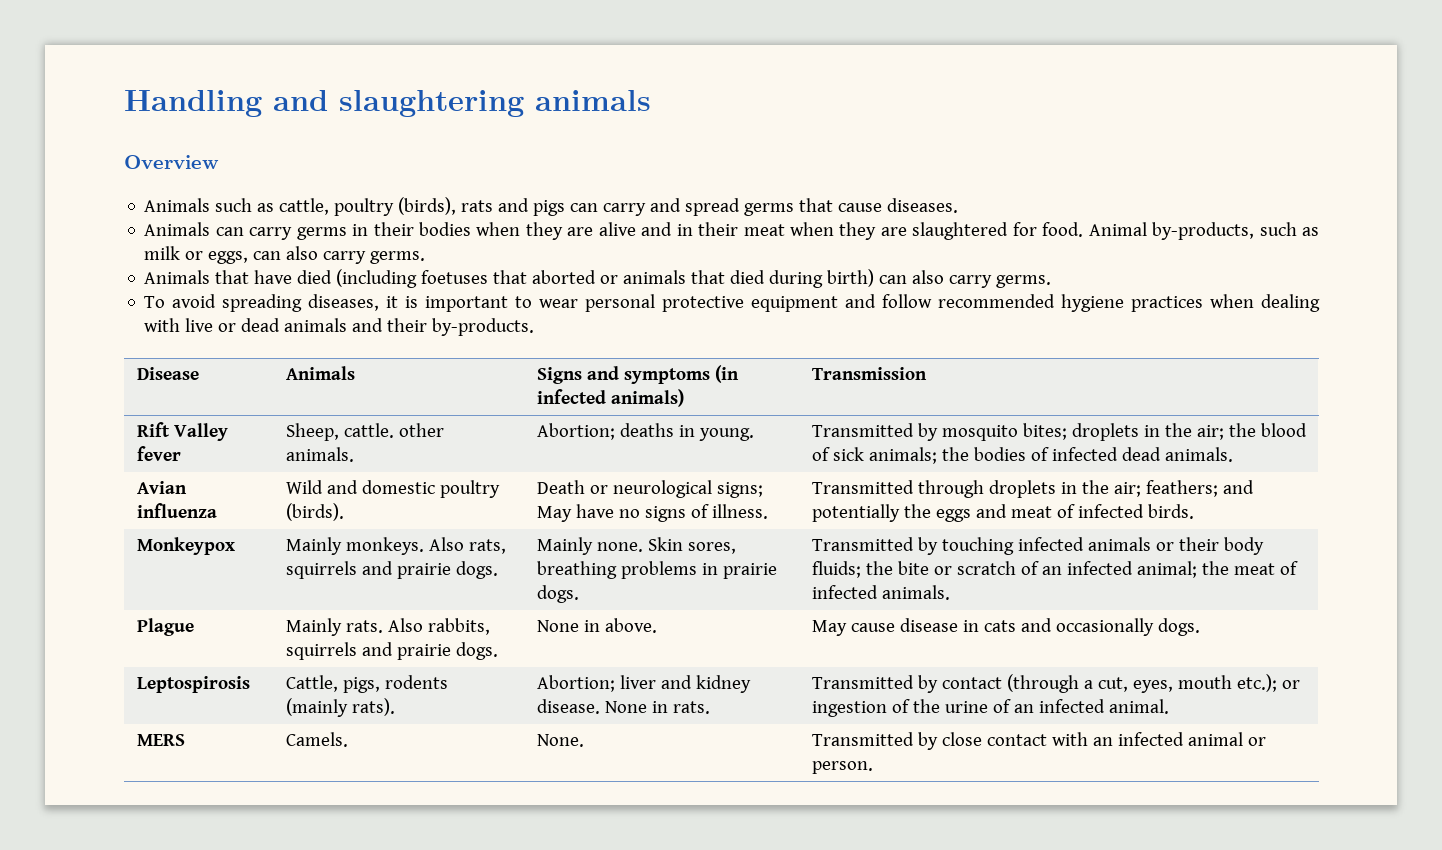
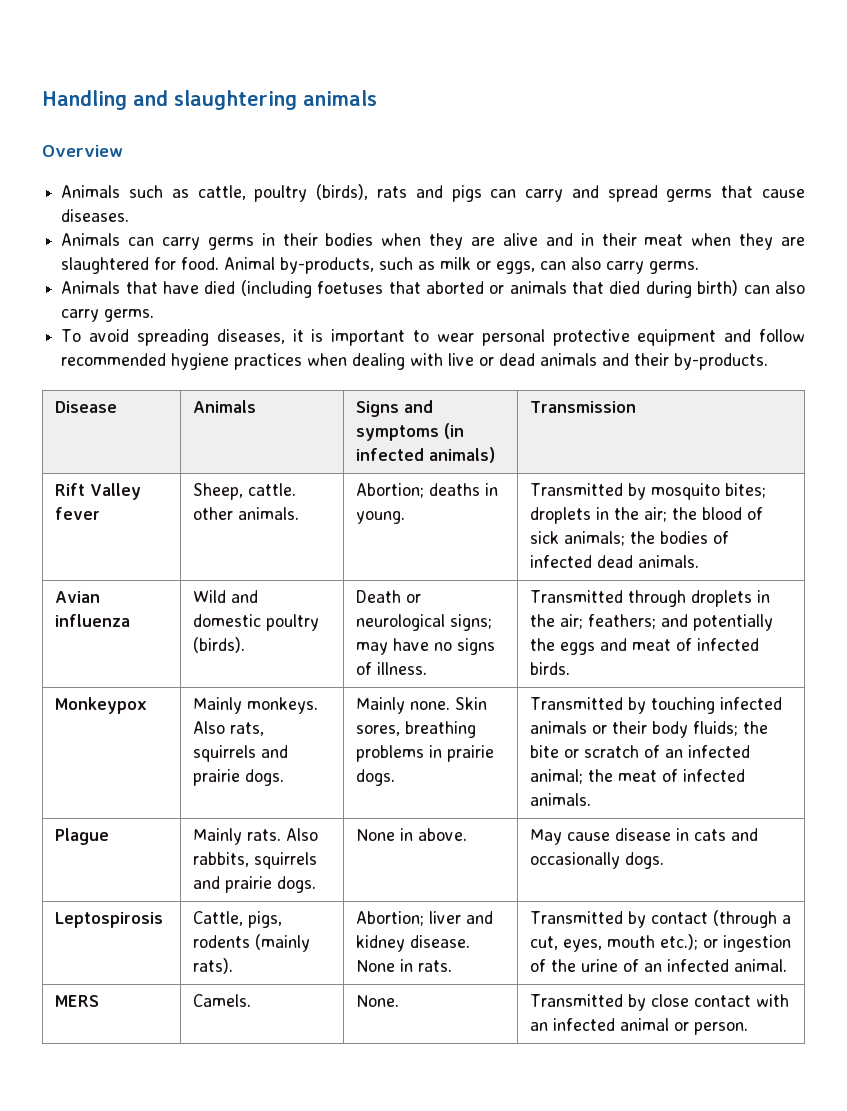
- Avian influenza | Wild and domestic poultry (birds). | Death or neurological signs; May have no signs of illness. | Transmitted through droplets in the air; feathers; and potentially the eggs and meat of infected birds.
+ Avian influenza | Wild and domestic poultry (birds). | Death or neurological signs; may have no signs of illness. | Transmitted through droplets in the air; feathers; and potentially the eggs and meat of infected birds.

